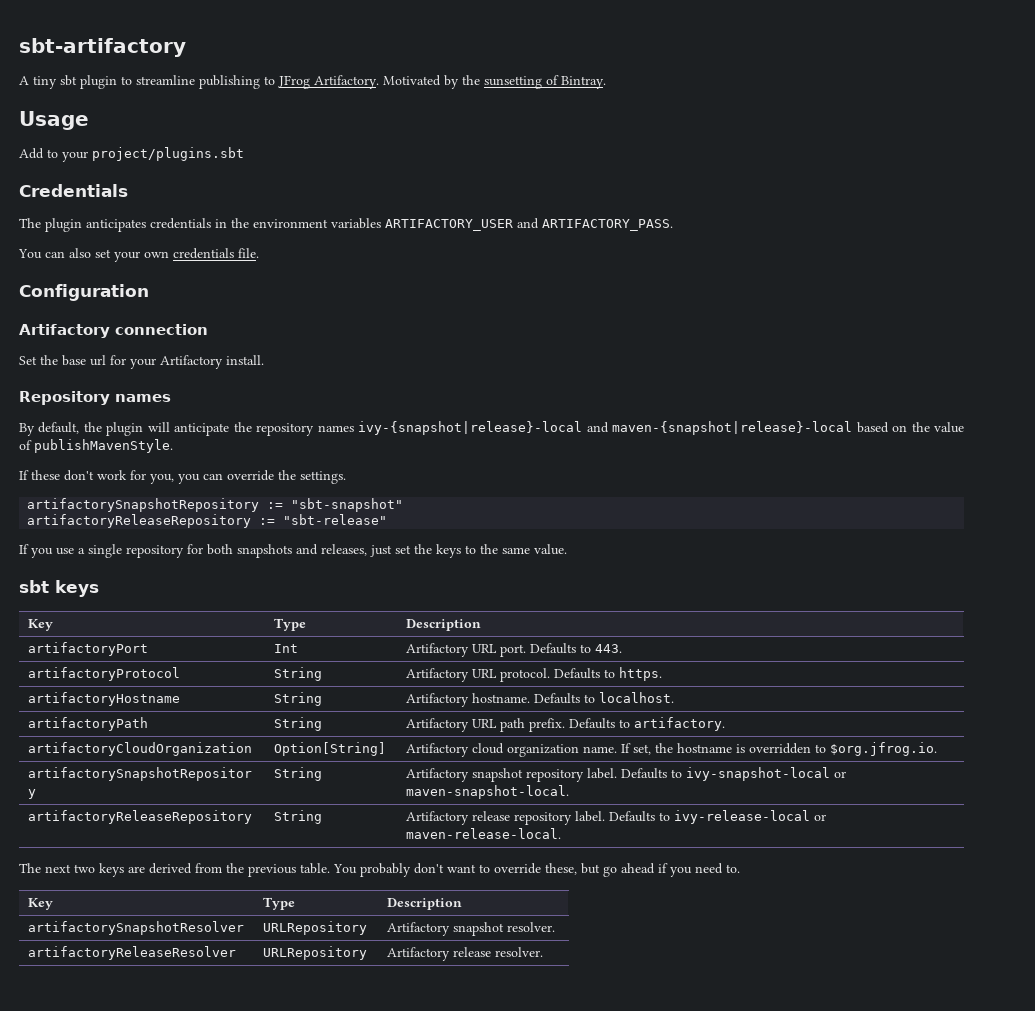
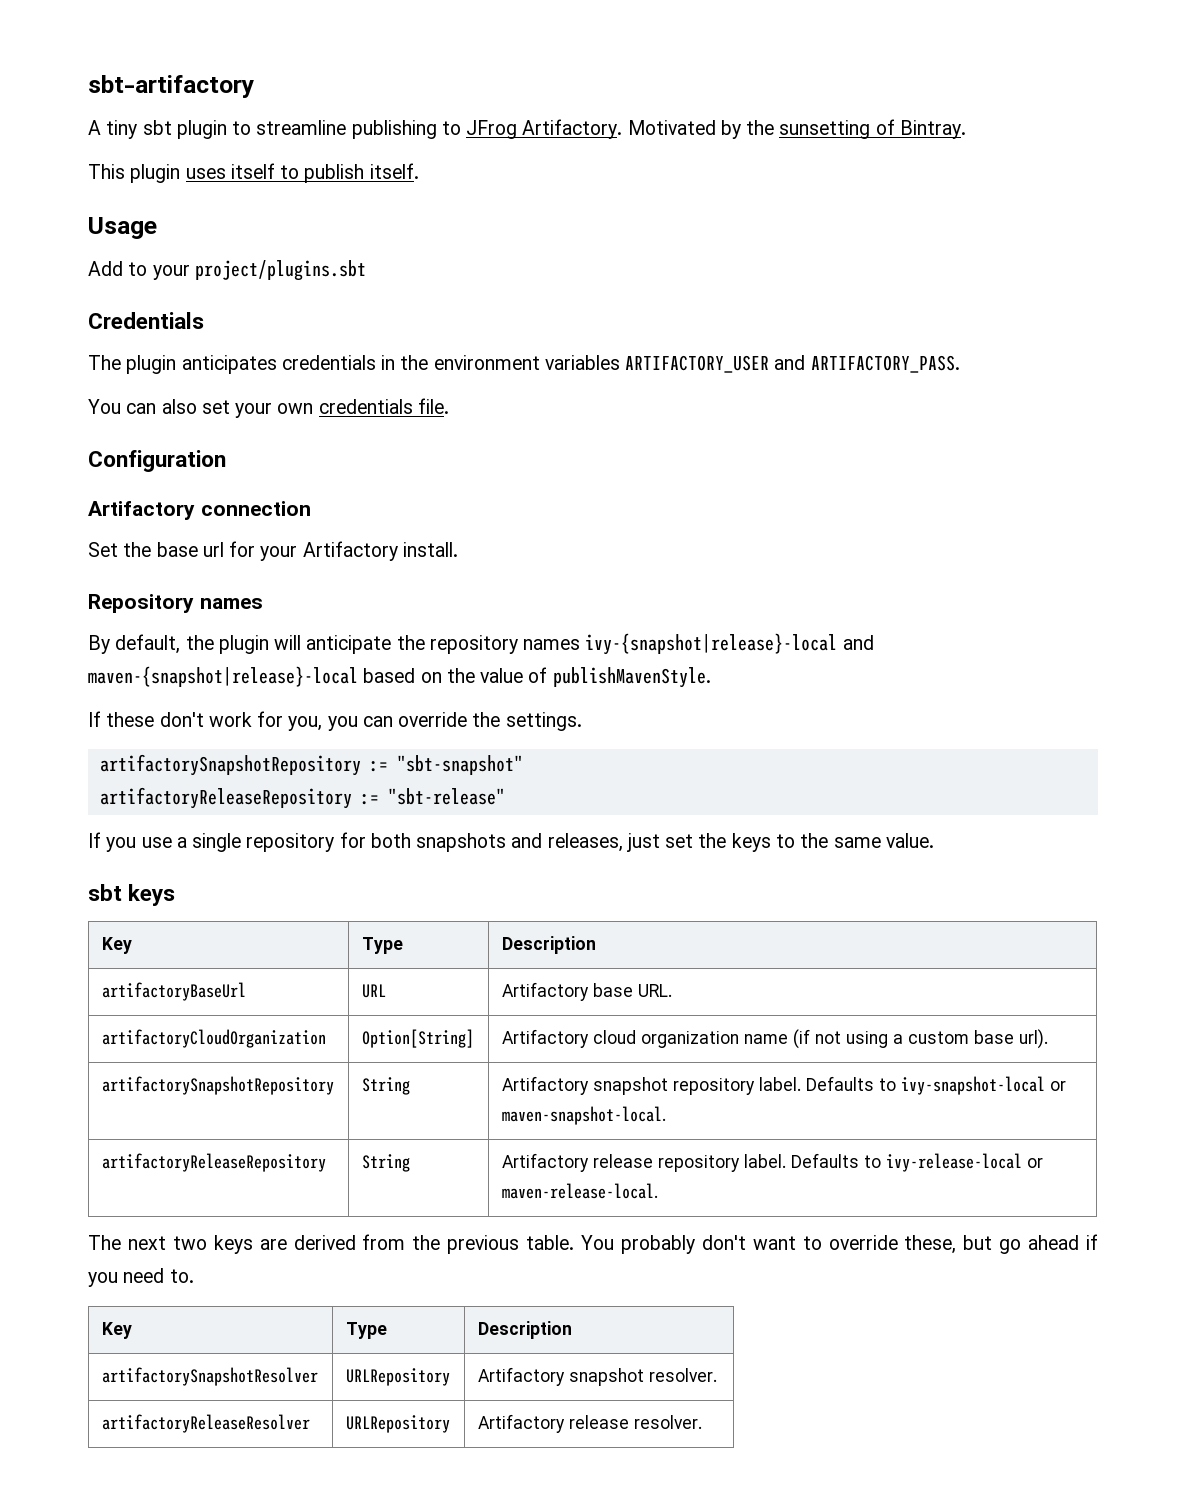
+ This plugin uses itself to publish itself.
- artifactoryPort | Int | Artifactory URL port. Defaults to 443.
- artifactoryProtocol | String | Artifactory URL protocol. Defaults to https.
- artifactoryHostname | String | Artifactory hostname. Defaults to localhost.
- artifactoryPath | String | Artifactory URL path prefix. Defaults to artifactory.
+ artifactoryBaseUrl | URL | Artifactory base URL.
- artifactoryCloudOrganization | Option[String] | Artifactory cloud organization name. If set, the hostname is overridden to $org.jfrog.io.
+ artifactoryCloudOrganization | Option[String] | Artifactory cloud organization name (if not using a custom base url).

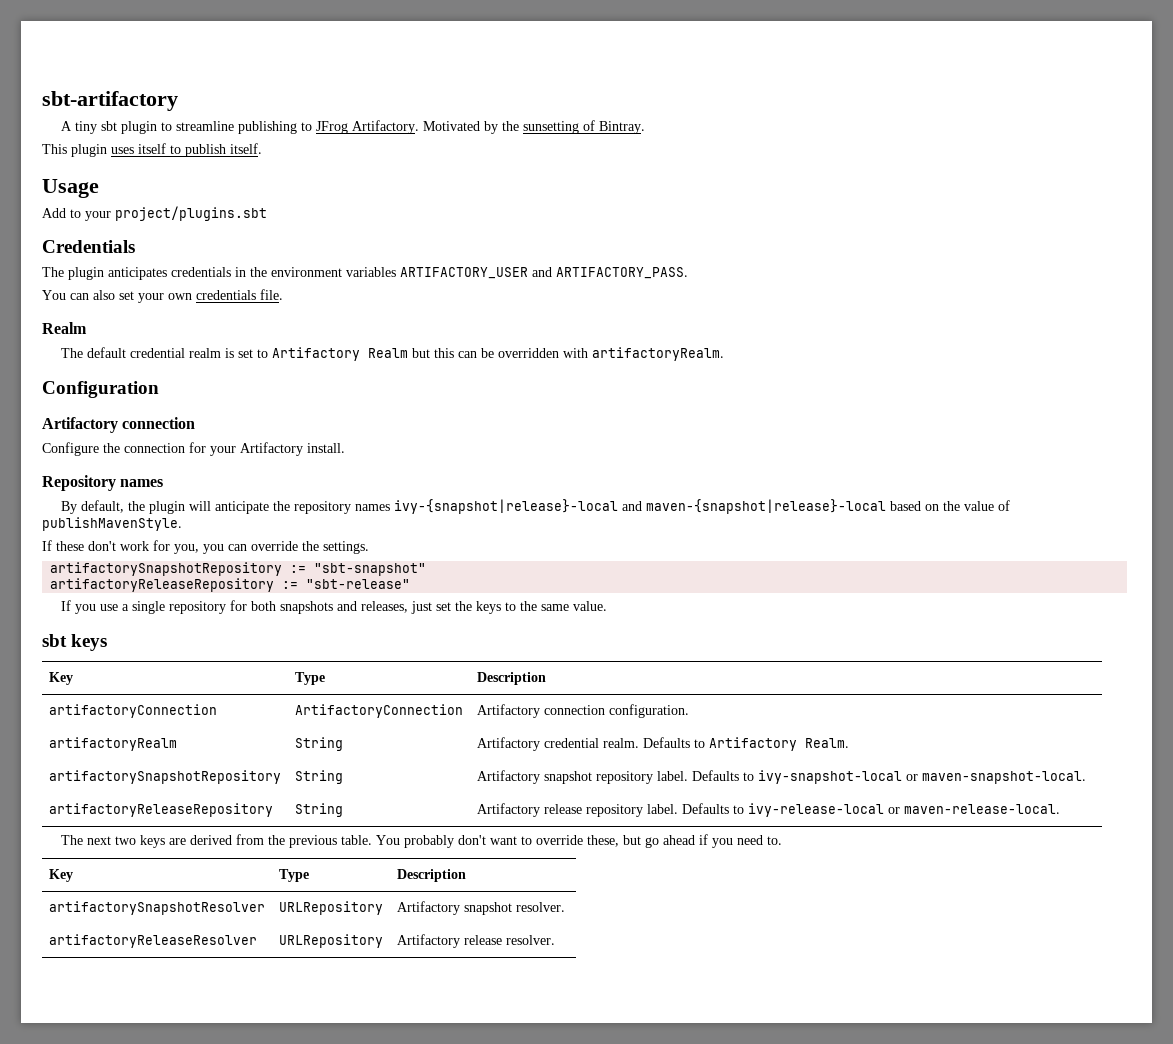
  You can also set your own credentials file.
+ Realm
+ The default credential realm is set to Artifactory Realm but this can be overridden with artifactoryRealm.
- Set the base url for your Artifactory install.
+ Configure the connection for your Artifactory install.
- artifactoryBaseUrl | URL | Artifactory base URL.
- artifactoryCloudOrganization | Option[String] | Artifactory cloud organization name (if not using a custom base url).
+ artifactoryConnection | ArtifactoryConnection | Artifactory connection configuration.
+ artifactoryRealm | String | Artifactory credential realm. Defaults to Artifactory Realm.

